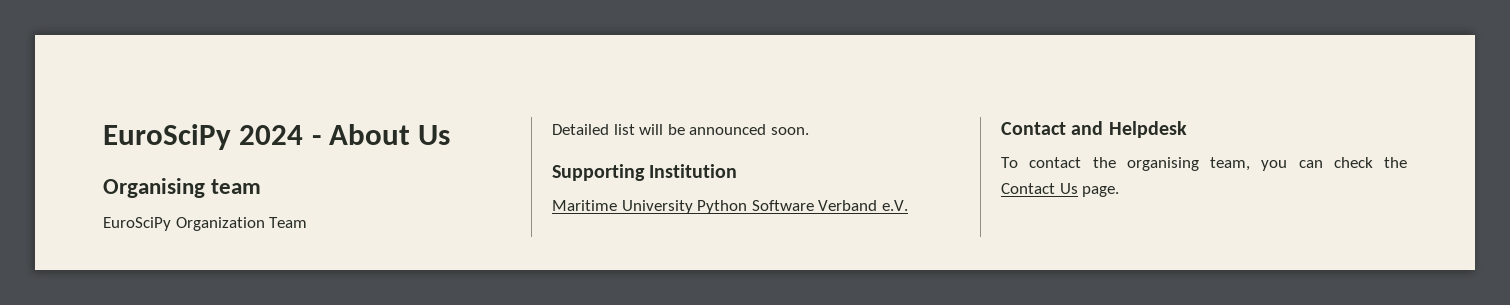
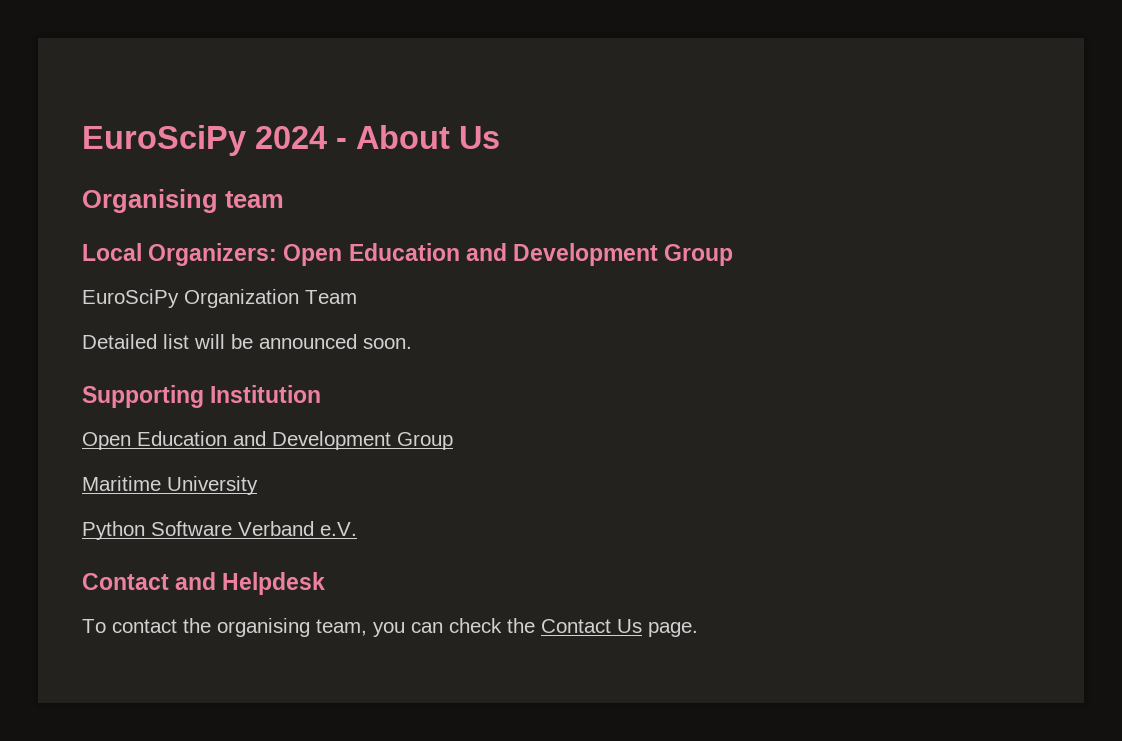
+ Local Organizers: Open Education and Development Group
  Supporting Institution
+ Open Education and Development Group
- Maritime University Python Software Verband e.V.
+ Maritime University
+ Python Software Verband e.V.

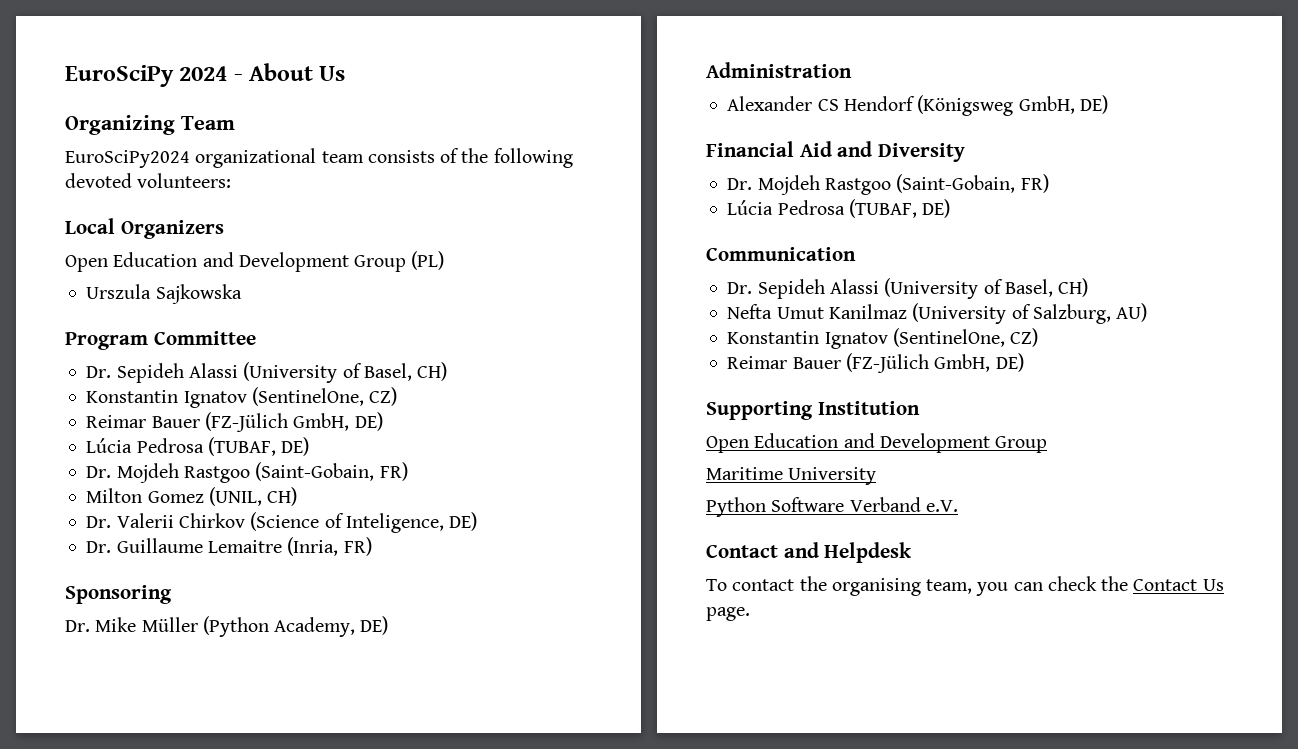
- Organising team
+ Organizing Team
+ EuroSciPy2024 organizational team consists of the following devoted volunteers:
- Local Organizers: Open Education and Development Group
- EuroSciPy Organization Team
- Detailed list will be announced soon.
+ Local Organizers
+ Open Education and Development Group (PL)
+ Urszula Sajkowska
+ Program Committee
+ Dr. Sepideh Alassi (University of Basel, CH)
+ Konstantin Ignatov (SentinelOne, CZ)
+ Reimar Bauer (FZ-Jülich GmbH, DE)
+ Lúcia Pedrosa (TUBAF, DE)
+ Dr. Mojdeh Rastgoo (Saint-Gobain, FR)
+ Milton Gomez (UNIL, CH)
+ Dr. Valerii Chirkov (Science of Inteligence, DE)
+ Dr. Guillaume Lemaitre (Inria, FR)
+ Sponsoring
+ Dr. Mike Müller (Python Academy, DE)
+ Administration
+ Alexander CS Hendorf (Königsweg GmbH, DE)
+ Financial Aid and Diversity
+ Dr. Mojdeh Rastgoo (Saint-Gobain, FR)
+ Lúcia Pedrosa (TUBAF, DE)
+ Communication
+ Dr. Sepideh Alassi (University of Basel, CH)
+ Nefta Umut Kanilmaz (University of Salzburg, AU)
+ Konstantin Ignatov (SentinelOne, CZ)
+ Reimar Bauer (FZ-Jülich GmbH, DE)

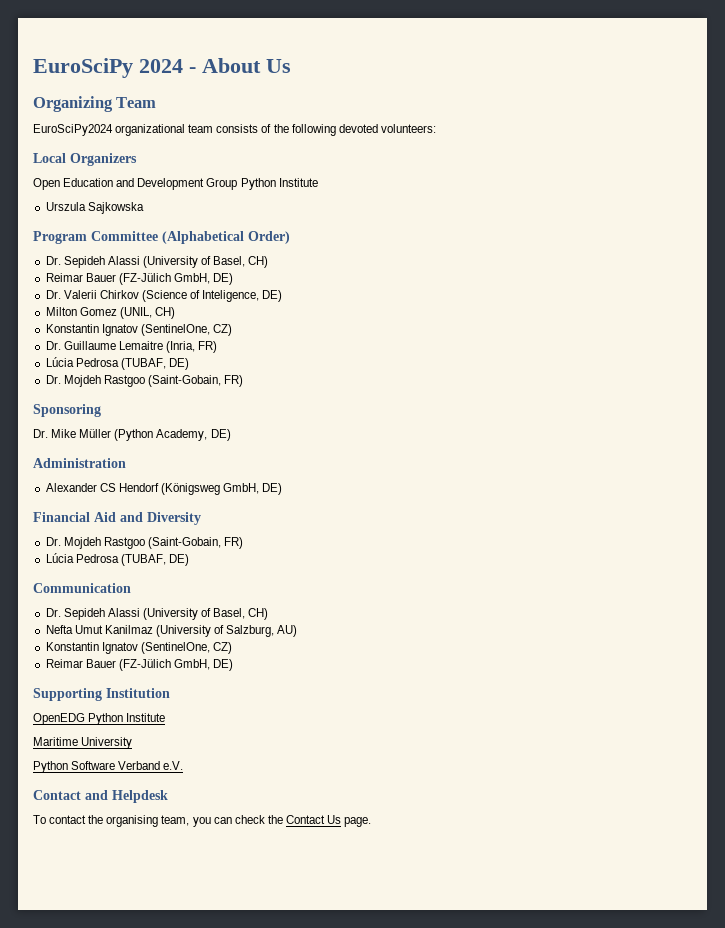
- Open Education and Development Group (PL)
+ Open Education and Development Group Python Institute
- Program Committee
+ Program Committee (Alphabetical Order)
  Dr. Sepideh Alassi (University of Basel, CH)
+ Reimar Bauer (FZ-Jülich GmbH, DE)
+ Dr. Valerii Chirkov (Science of Inteligence, DE)
+ Milton Gomez (UNIL, CH)
  Konstantin Ignatov (SentinelOne, CZ)
- Reimar Bauer (FZ-Jülich GmbH, DE)
+ Dr. Guillaume Lemaitre (Inria, FR)
- Milton Gomez (UNIL, CH)
- Dr. Valerii Chirkov (Science of Inteligence, DE)
- Dr. Guillaume Lemaitre (Inria, FR)
  Supporting Institution
- Open Education and Development Group
+ OpenEDG Python Institute

